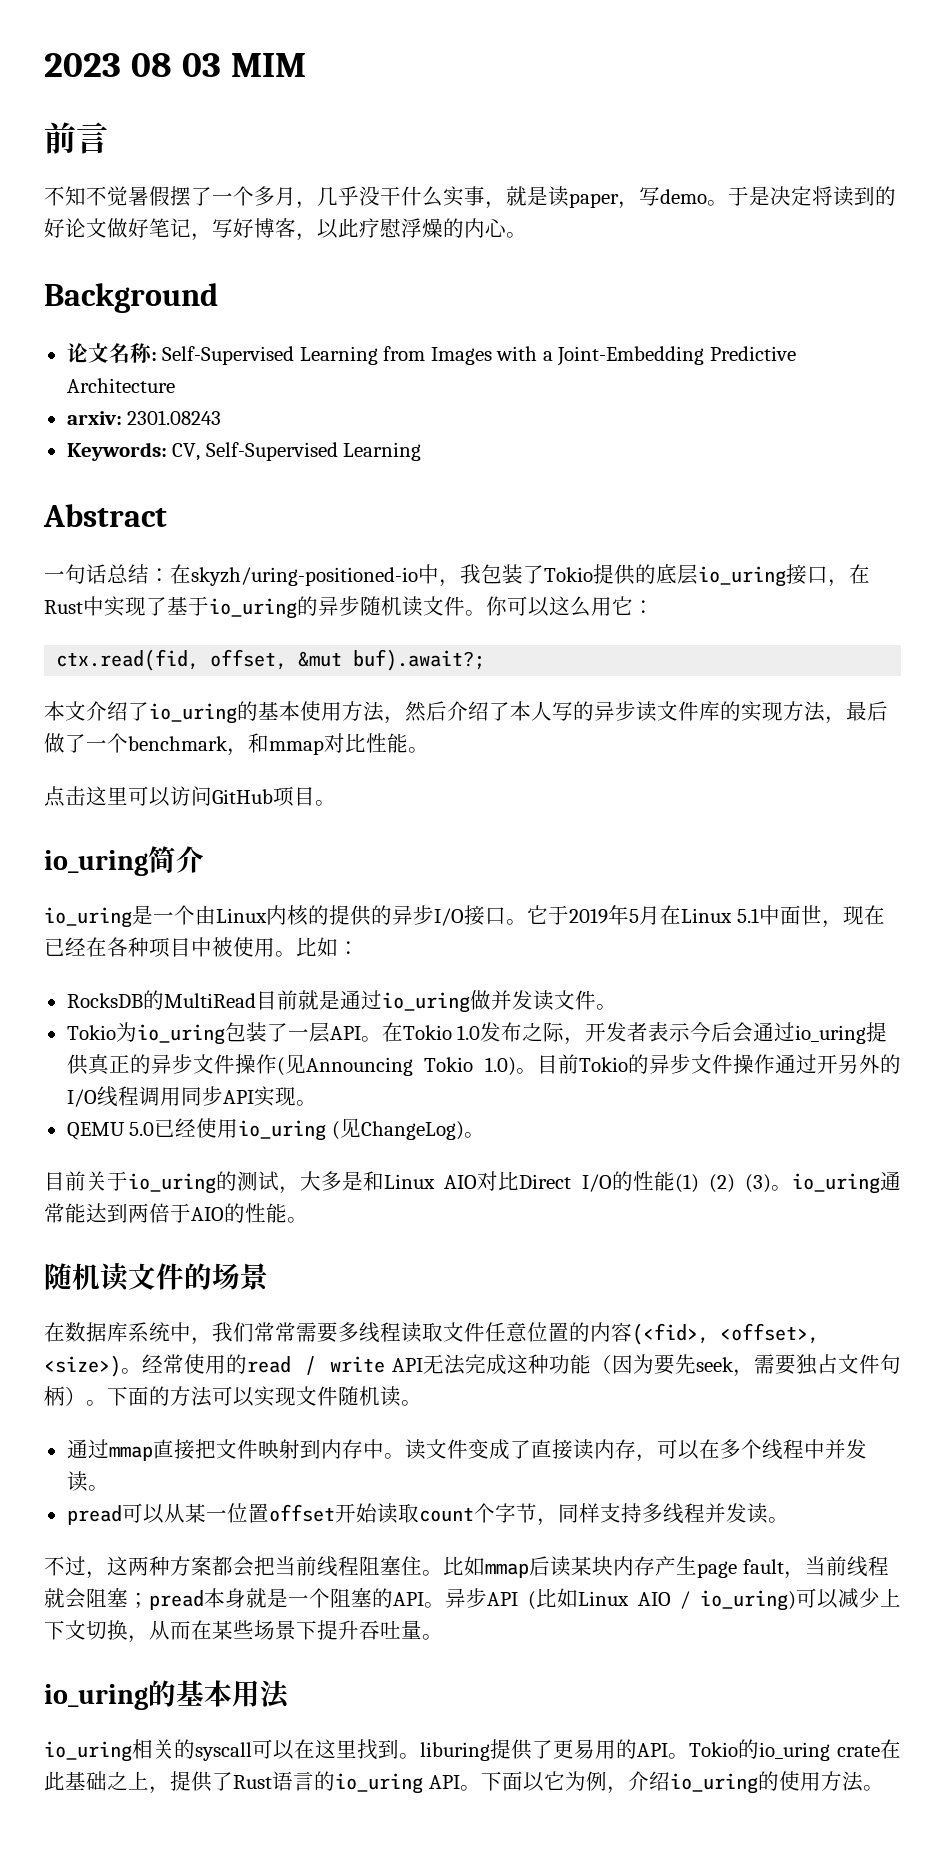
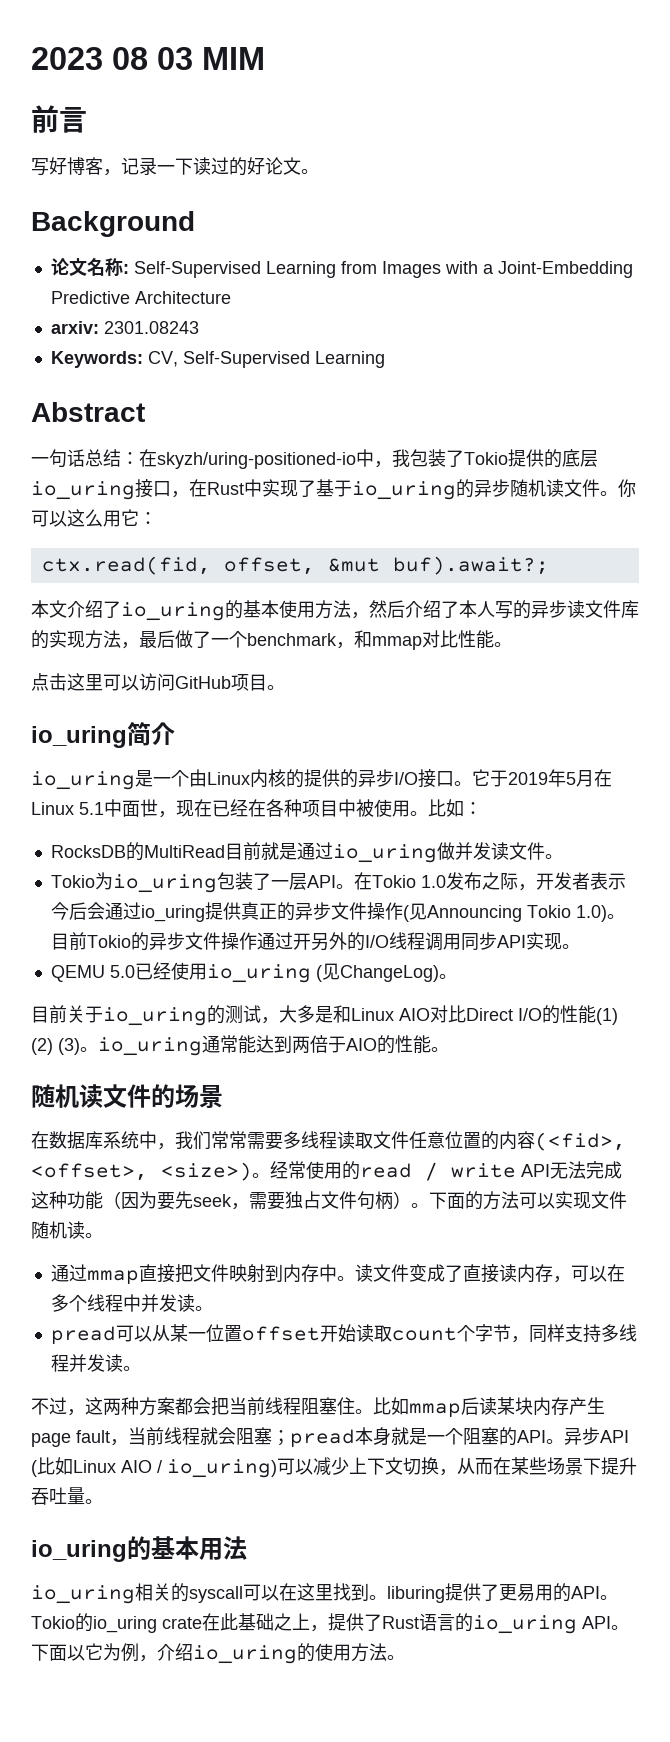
- 不知不觉暑假摆了一个多月，几乎没干什么实事，就是读paper，写demo。于是决定将读到的好论文做好笔记，写好博客，以此疗慰浮燥的内心。
+ 写好博客，记录一下读过的好论文。

